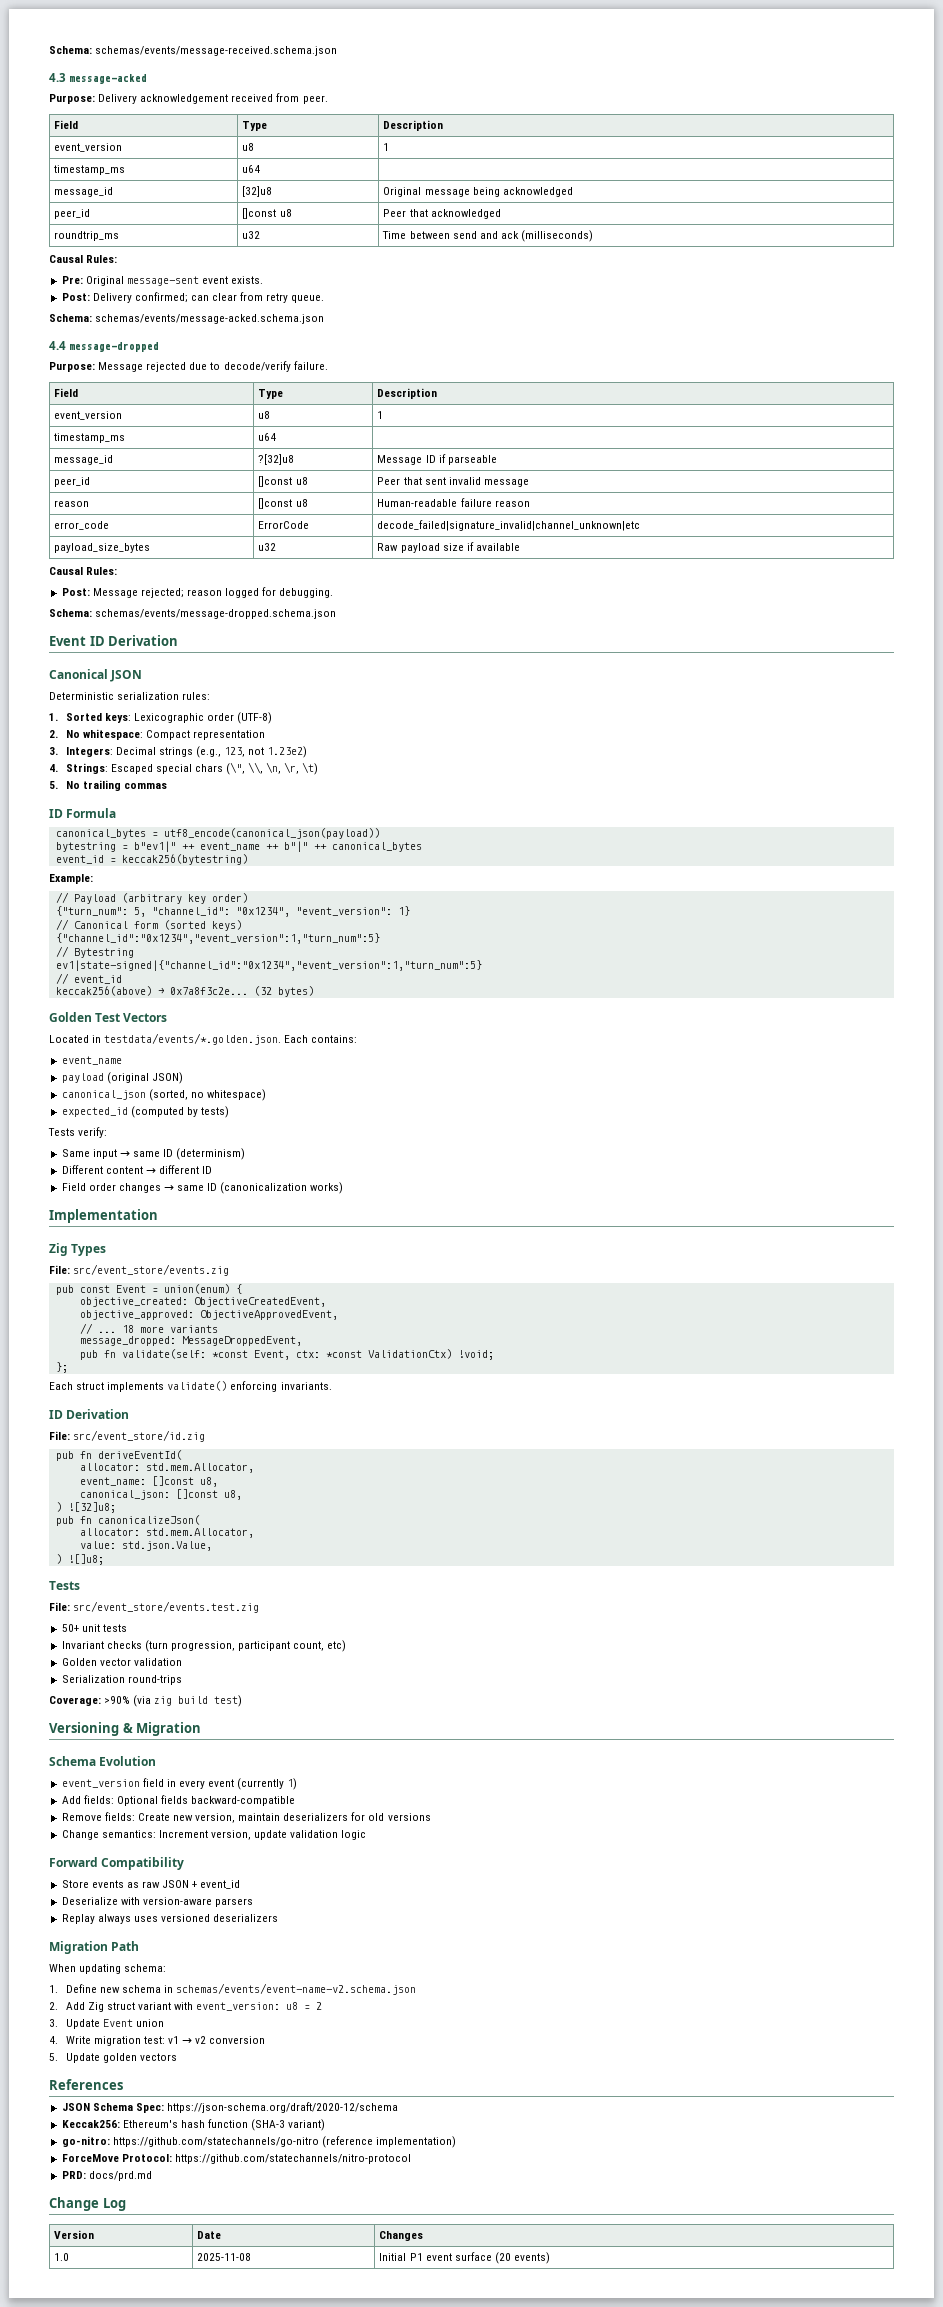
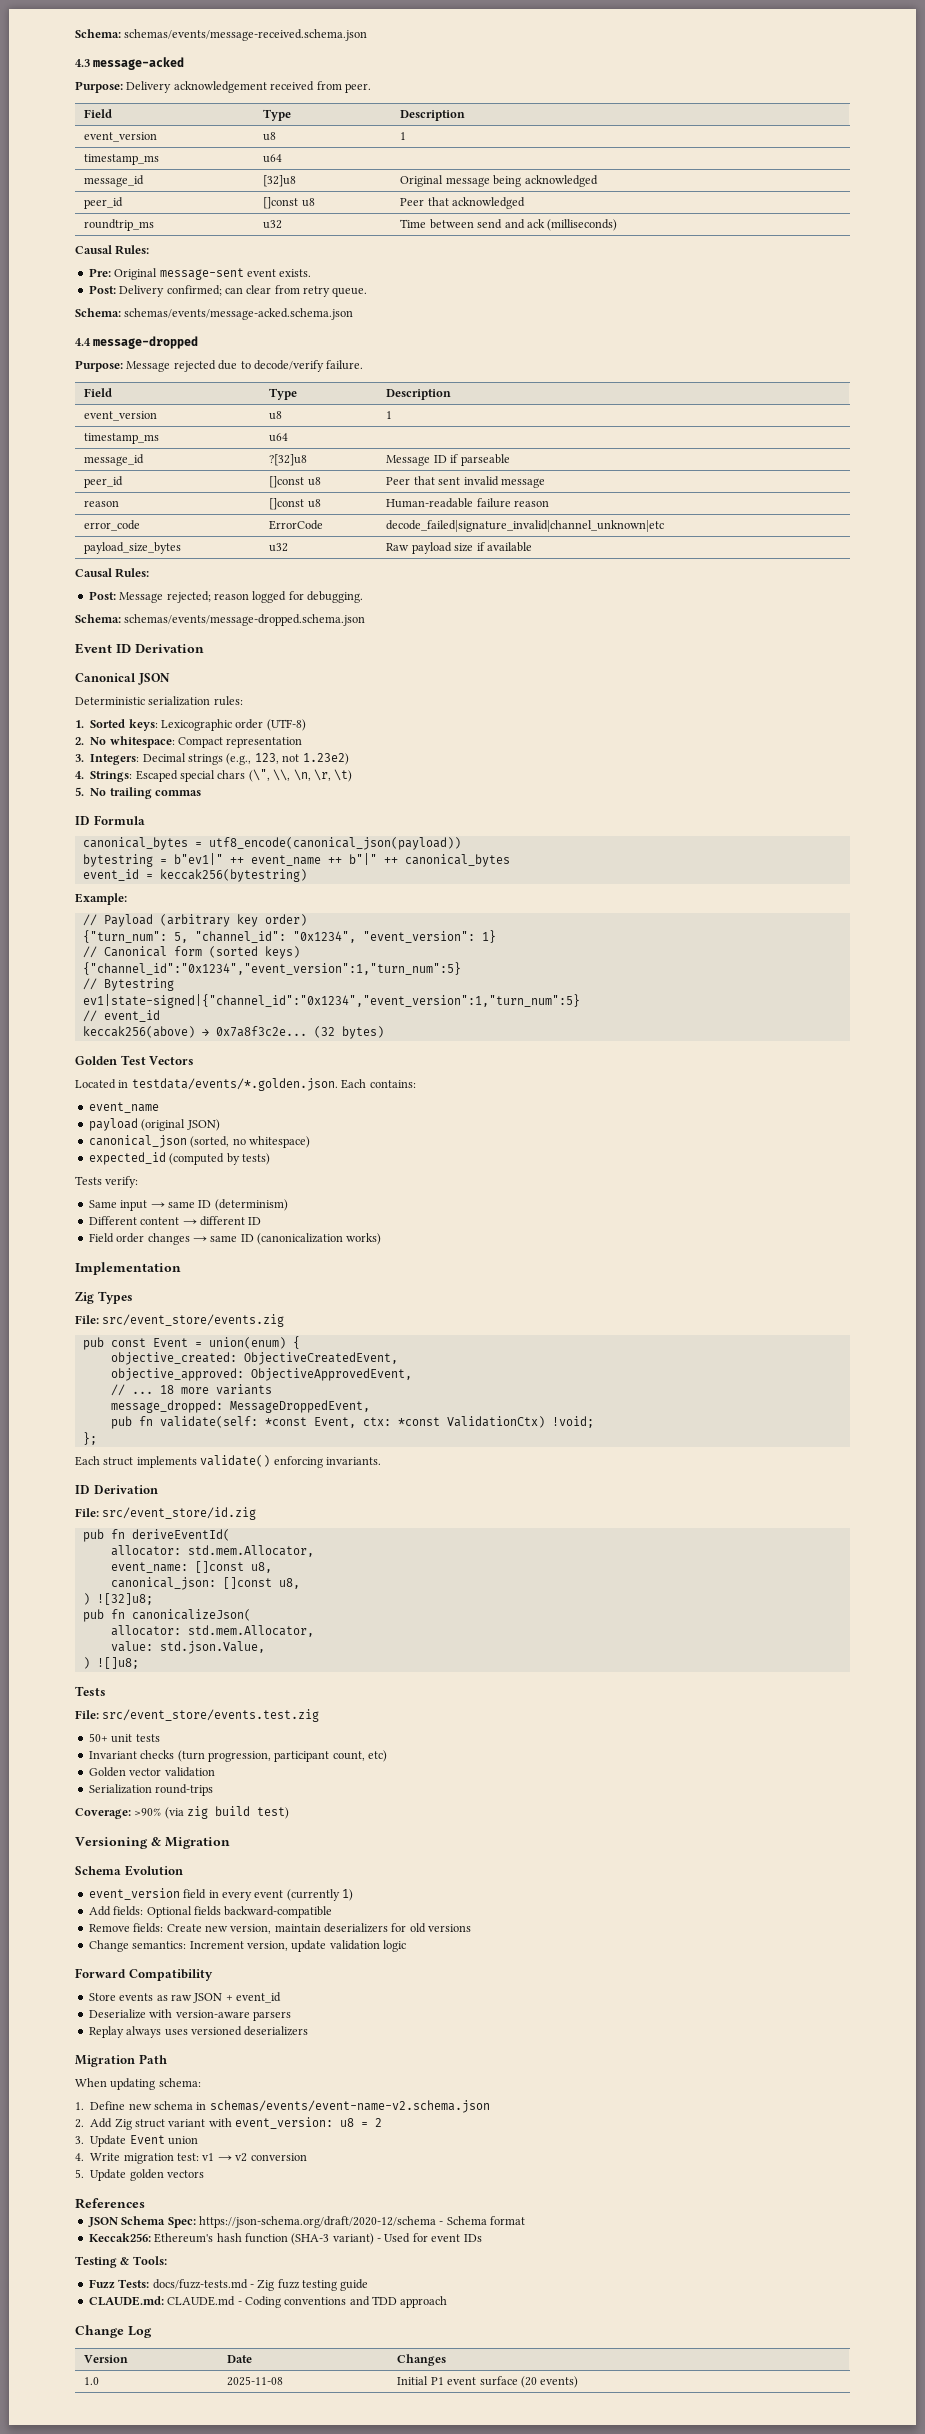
- JSON Schema Spec: https://json-schema.org/draft/2020-12/schema
+ JSON Schema Spec: https://json-schema.org/draft/2020-12/schema - Schema format
- Keccak256: Ethereum's hash function (SHA-3 variant)
- go-nitro: https://github.com/statechannels/go-nitro (reference implementation)
- ForceMove Protocol: https://github.com/statechannels/nitro-protocol
- PRD: docs/prd.md
+ Keccak256: Ethereum's hash function (SHA-3 variant) - Used for event IDs
+ Testing & Tools:
+ Fuzz Tests: docs/fuzz-tests.md - Zig fuzz testing guide
+ CLAUDE.md: CLAUDE.md - Coding conventions and TDD approach

